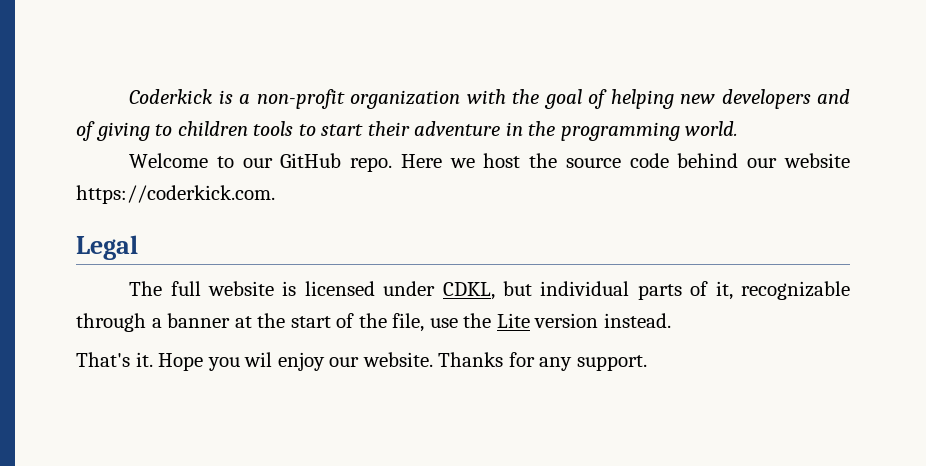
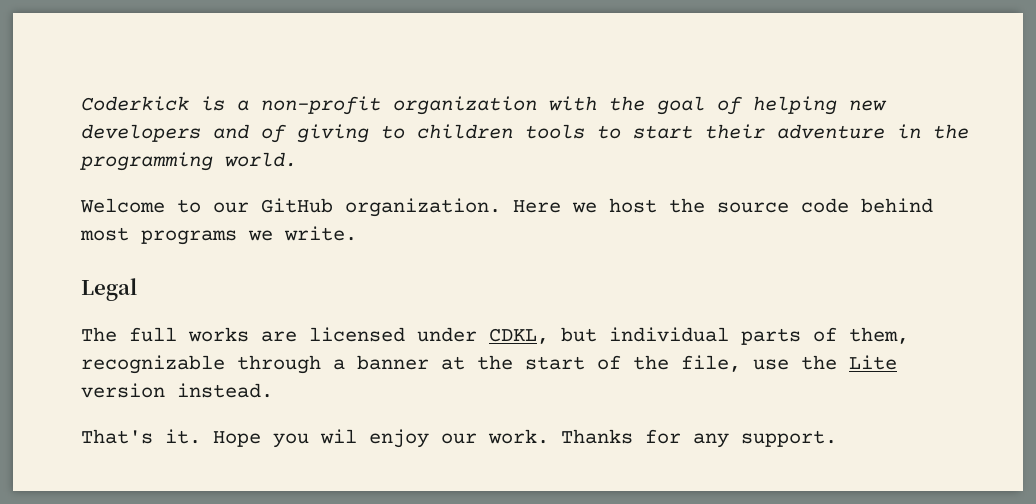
- Welcome to our GitHub repo.
+ Welcome to our GitHub organization.
- Here we host the source code behind our website https://coderkick.com.
+ Here we host the source code behind most programs we write.
- The full website is licensed under CDKL, but individual parts of it, recognizable through a banner at the start of the file, use the Lite version instead.
+ The full works are licensed under CDKL, but individual parts of them, recognizable through a banner at the start of the file, use the Lite version instead.
- Hope you wil enjoy our website.
+ Hope you wil enjoy our work.

